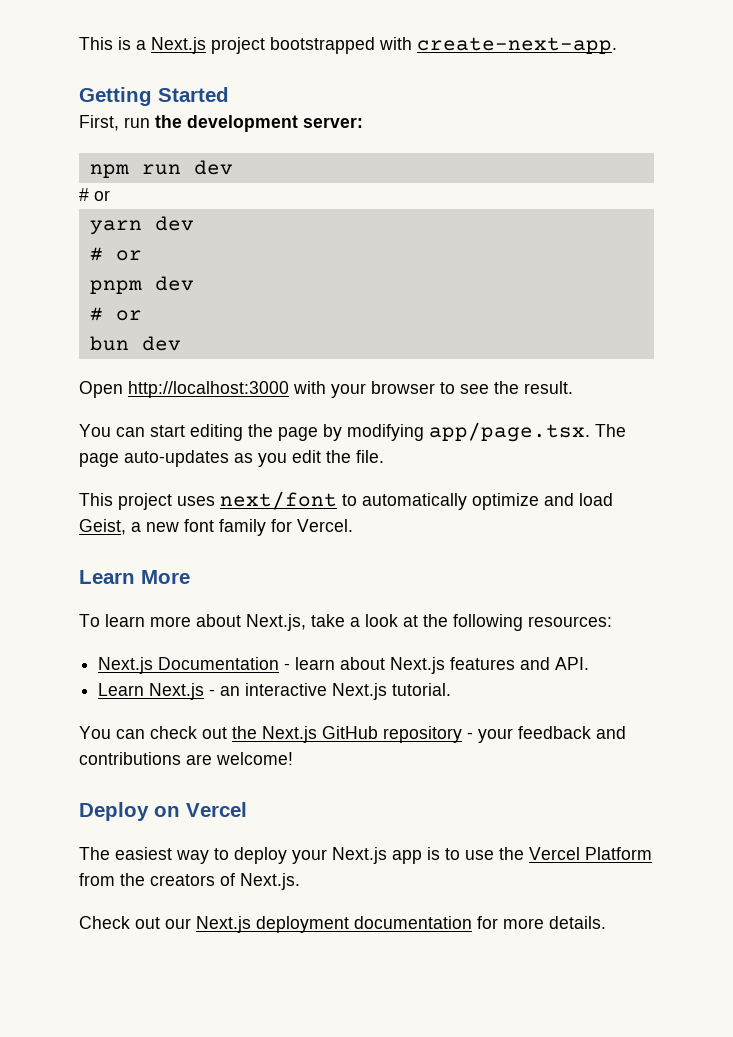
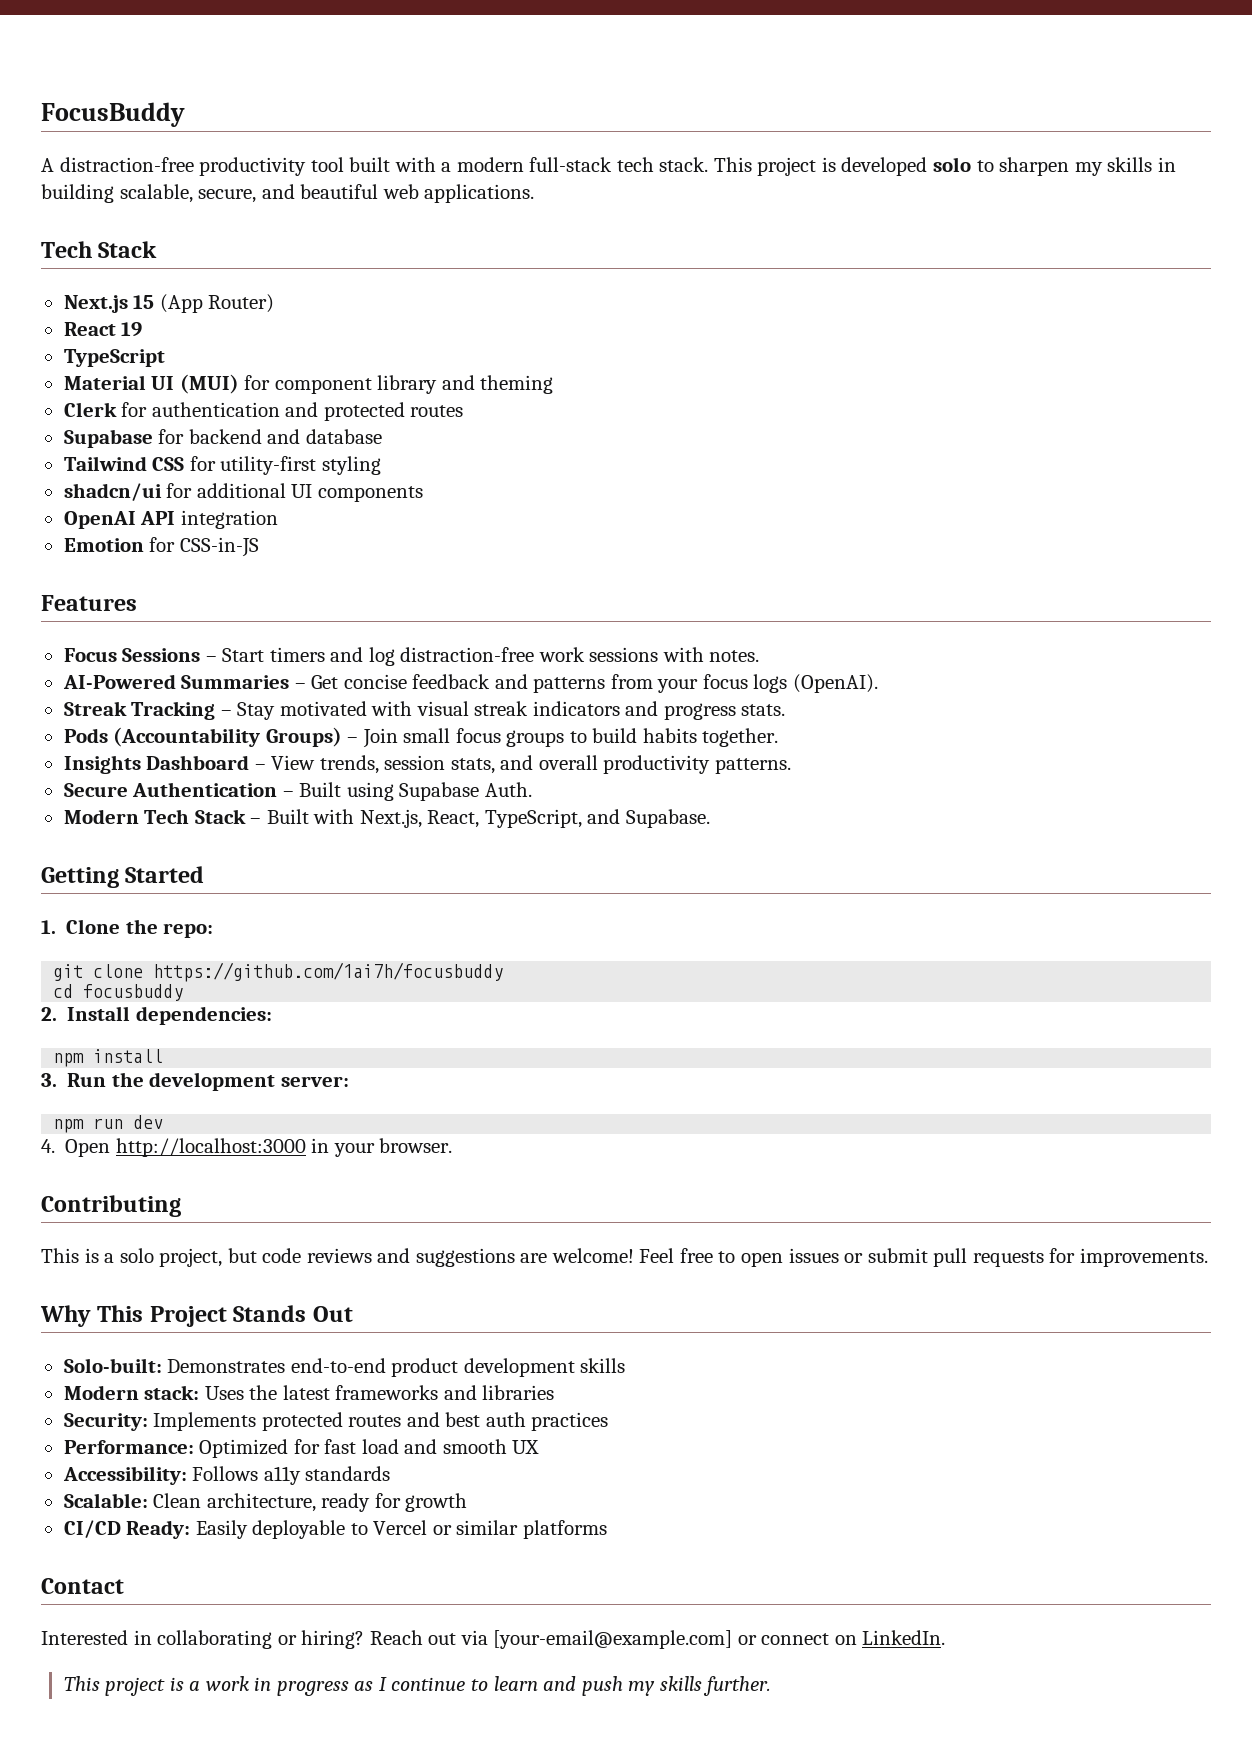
- This is a Next.js project bootstrapped with create-next-app.
+ FocusBuddy
+ A distraction-free productivity tool built with a modern full-stack tech stack. This project is developed solo to sharpen my skills in building scalable, secure, and beautiful web applications.
+ Tech Stack
+ Next.js 15 (App Router)
+ React 19
+ TypeScript
+ Material UI (MUI) for component library and theming
+ Clerk for authentication and protected routes
+ Supabase for backend and database
+ Tailwind CSS for utility-first styling
+ shadcn/ui for additional UI components
+ OpenAI API integration
+ Emotion for CSS-in-JS
+ Features
+ Focus Sessions – Start timers and log distraction-free work sessions with notes.
+ AI-Powered Summaries – Get concise feedback and patterns from your focus logs (OpenAI).
+ Streak Tracking – Stay motivated with visual streak indicators and progress stats.
+ Pods (Accountability Groups) – Join small focus groups to build habits together.
+ Insights Dashboard – View trends, session stats, and overall productivity patterns.
+ Secure Authentication – Built using Supabase Auth.
+ Modern Tech Stack – Built with Next.js, React, TypeScript, and Supabase.
  Getting Started
- First, run the development server:
+ 1. Clone the repo:
+ git clone https://github.com/1ai7h/focusbuddy
+ cd focusbuddy
+ 2. Install dependencies:
+ npm install
+ 3. Run the development server:
  npm run dev
- # or
- yarn dev
- # or
- pnpm dev
- # or
- bun dev
- Open http://localhost:3000 with your browser to see the result.
- You can start editing the page by modifying app/page.tsx. The page auto-updates as you edit the file.
- This project uses next/font to automatically optimize and load Geist, a new font family for Vercel.
- Learn More
- To learn more about Next.js, take a look at the following resources:
- Next.js Documentation - learn about Next.js features and API.
- Learn Next.js - an interactive Next.js tutorial.
- You can check out the Next.js GitHub repository - your feedback and contributions are welcome!
- Deploy on Vercel
- The easiest way to deploy your Next.js app is to use the Vercel Platform from the creators of Next.js.
- Check out our Next.js deployment documentation for more details.
+ 4. Open http://localhost:3000 in your browser.
+ Contributing
+ This is a solo project, but code reviews and suggestions are welcome! Feel free to open issues or submit pull requests for improvements.
+ Why This Project Stands Out
+ Solo-built: Demonstrates end-to-end product development skills
+ Modern stack: Uses the latest frameworks and libraries
+ Security: Implements protected routes and best auth practices
+ Performance: Optimized for fast load and smooth UX
+ Accessibility: Follows a11y standards
+ Scalable: Clean architecture, ready for growth
+ CI/CD Ready: Easily deployable to Vercel or similar platforms
+ Contact
+ Interested in collaborating or hiring? Reach out via [your-email@example.com] or connect on LinkedIn.
+ This project is a work in progress as I continue to learn and push my skills further.

